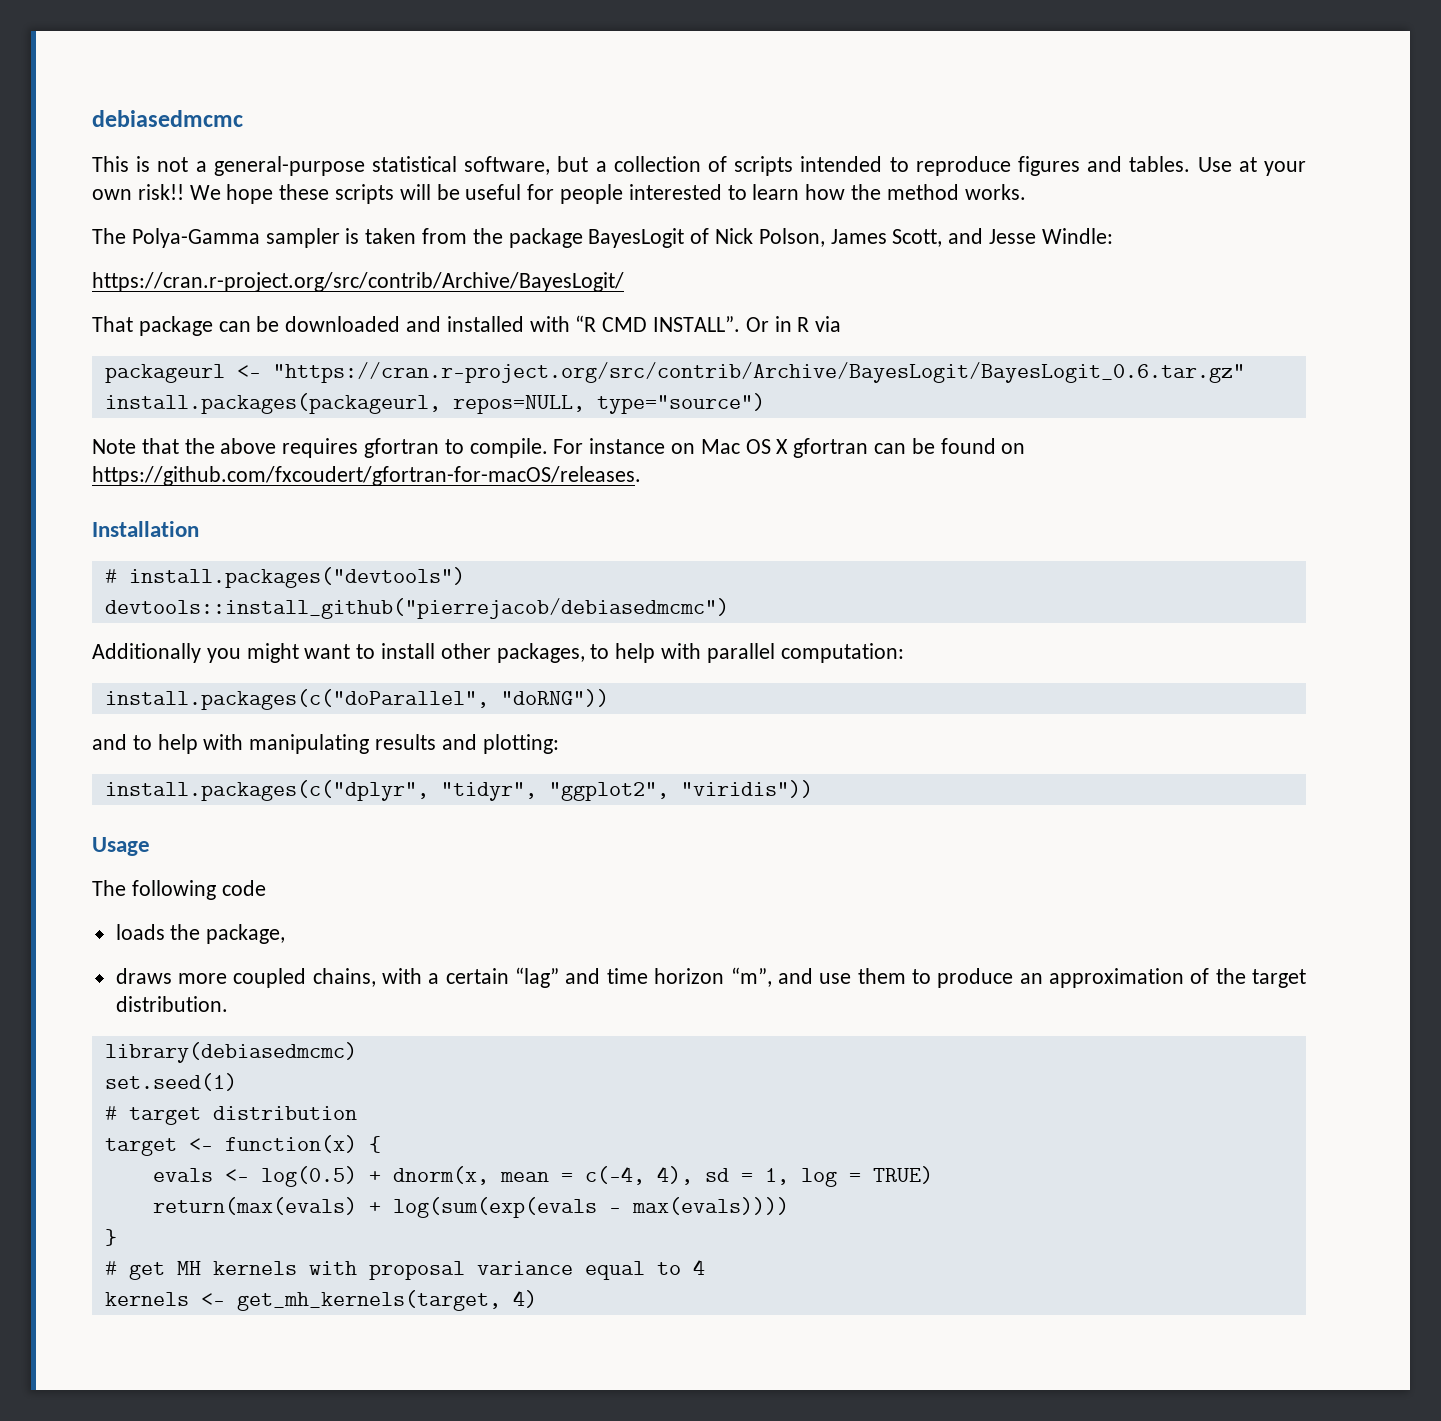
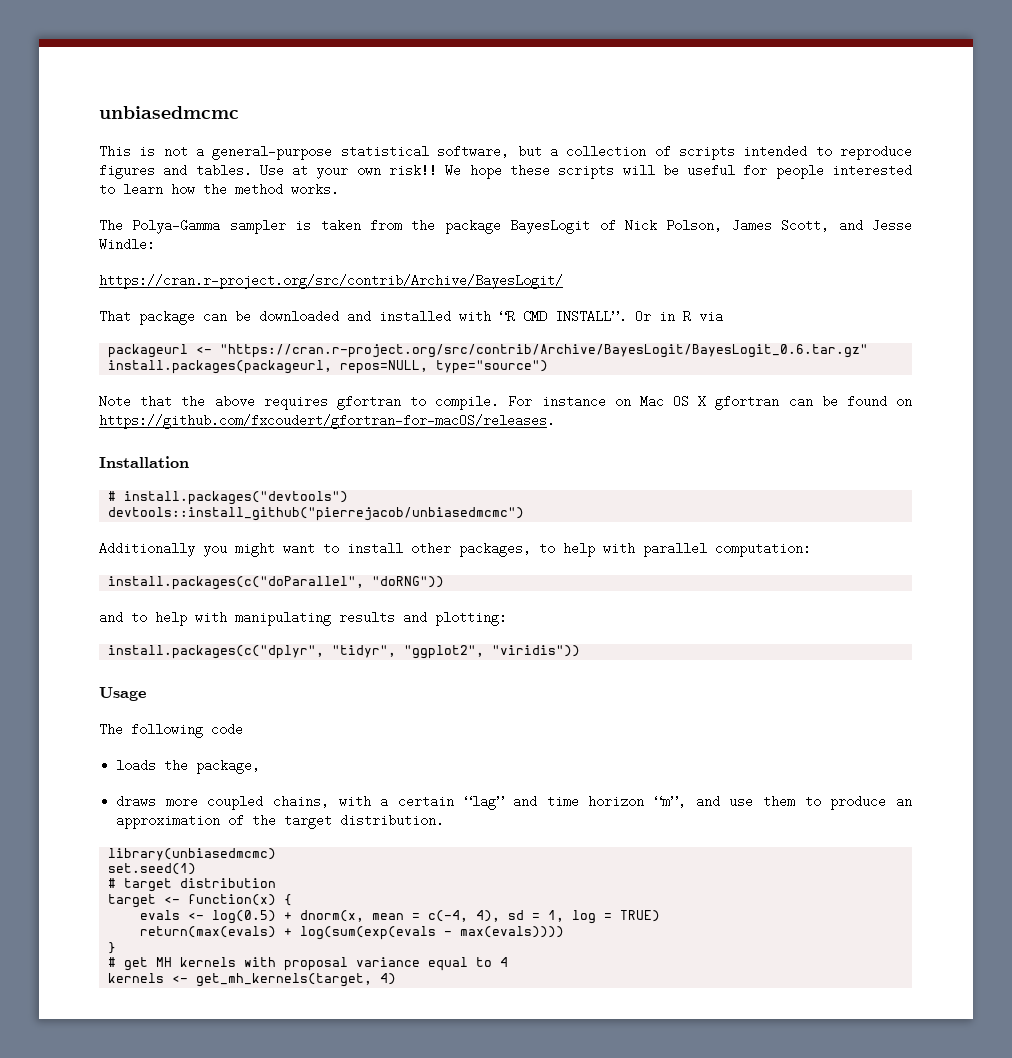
- debiasedmcmc
+ unbiasedmcmc
- devtools::install_github("pierrejacob/debiasedmcmc")
+ devtools::install_github("pierrejacob/unbiasedmcmc")
- library(debiasedmcmc)
+ library(unbiasedmcmc)

